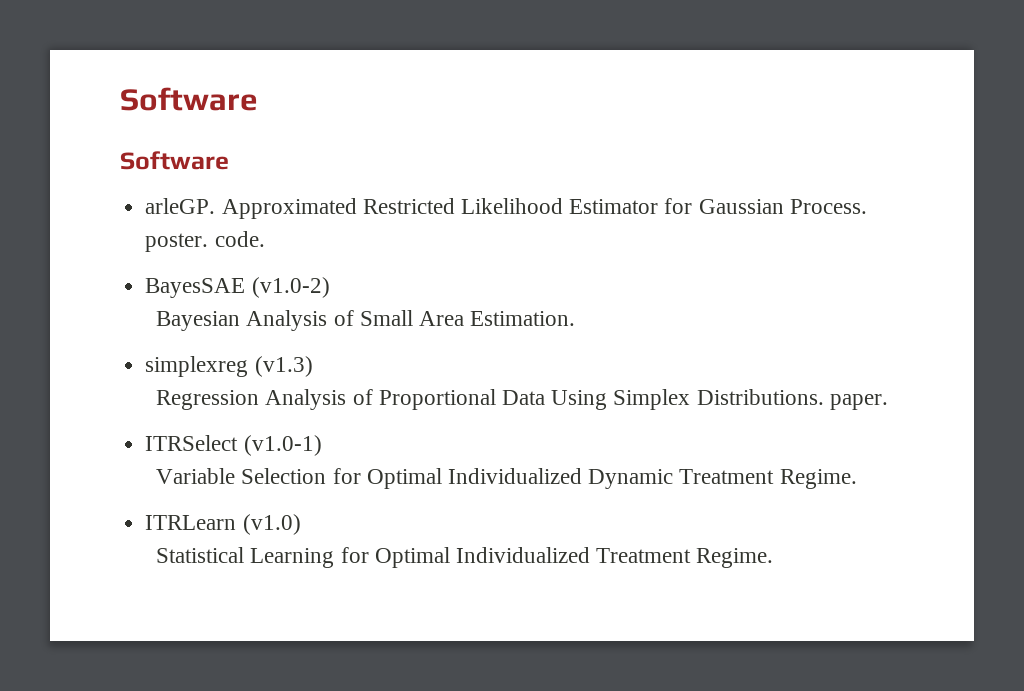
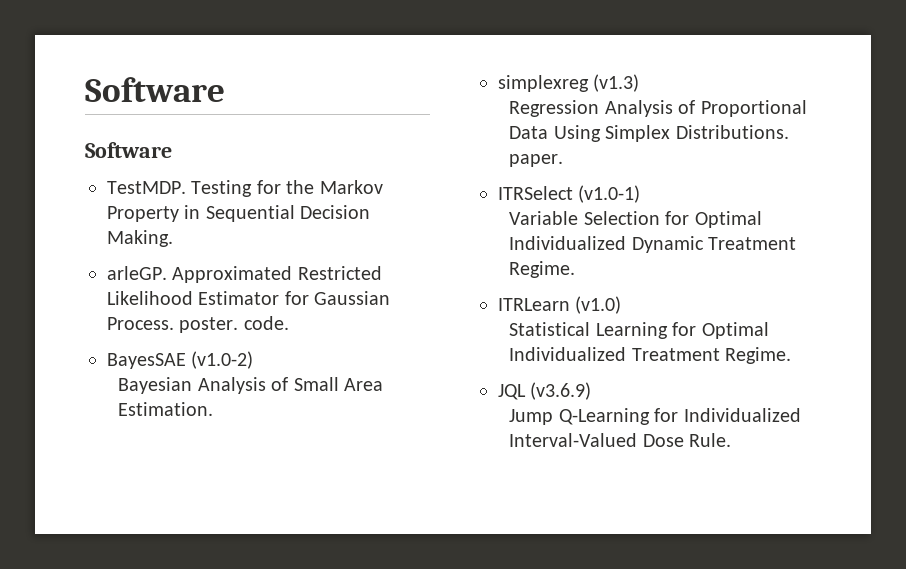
+ TestMDP. Testing for the Markov Property in Sequential Decision Making.
+ JQL (v3.6.9)
+ Jump Q-Learning for Individualized Interval-Valued Dose Rule.

